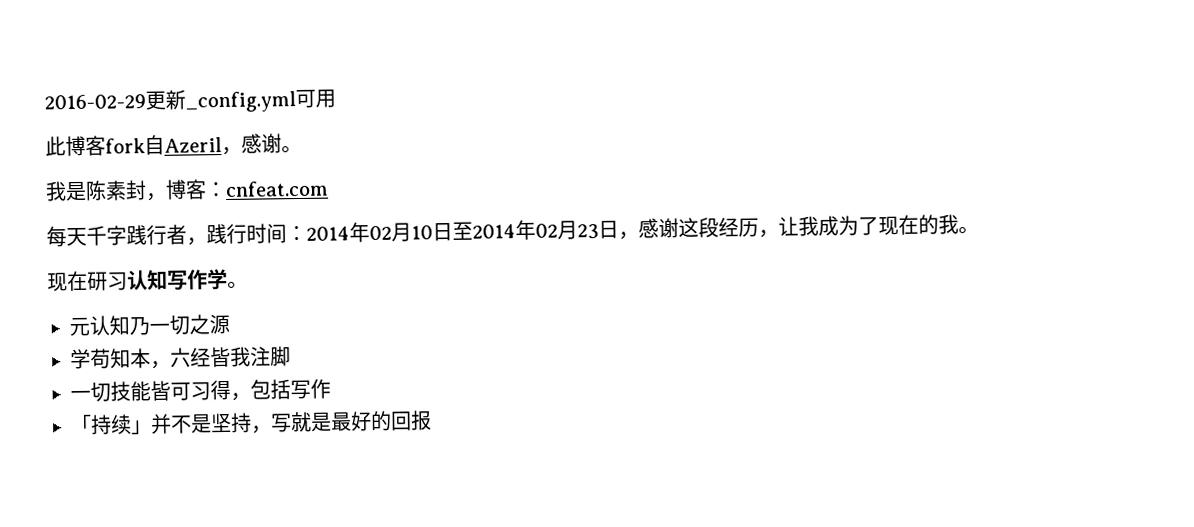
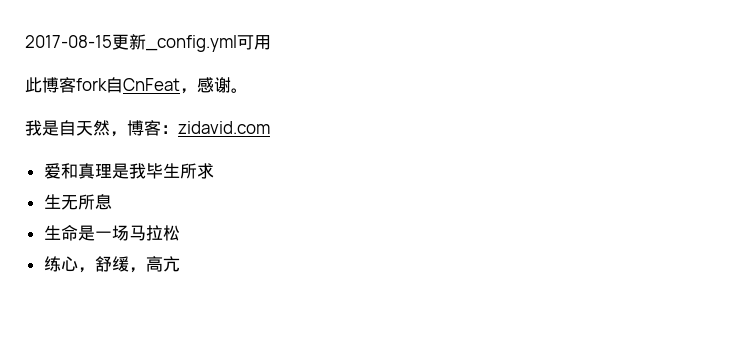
- 2016-02-29更新_config.yml可用
+ 2017-08-15更新_config.yml可用
- 此博客fork自Azeril，感谢。
+ 此博客fork自CnFeat，感谢。
- 我是陈素封，博客：cnfeat.com
- 每天千字践行者，践行时间：2014年02月10日至2014年02月23日，感谢这段经历，让我成为了现在的我。
- 现在研习认知写作学。
- 元认知乃一切之源
- 学苟知本，六经皆我注脚
- 一切技能皆可习得，包括写作
- 「持续」并不是坚持，写就是最好的回报
+ 我是自天然，博客：zidavid.com
+ 爱和真理是我毕生所求
+ 生无所息
+ 生命是一场马拉松
+ 练心，舒缓，高亢

